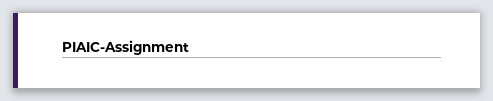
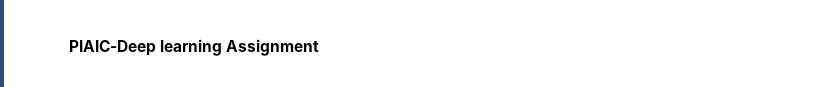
- PIAIC-Assignment
+ PIAIC-Deep learning Assignment

